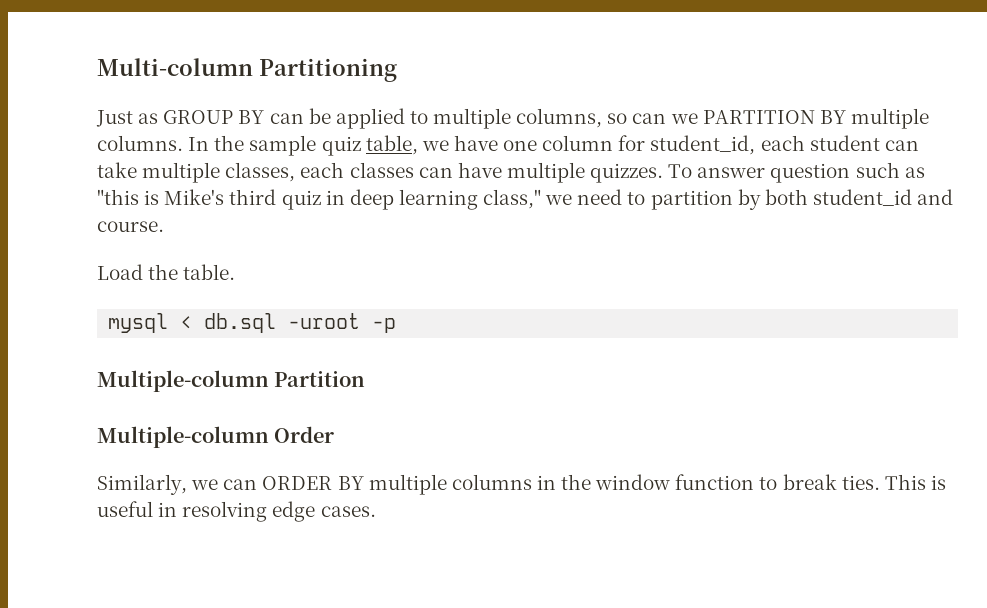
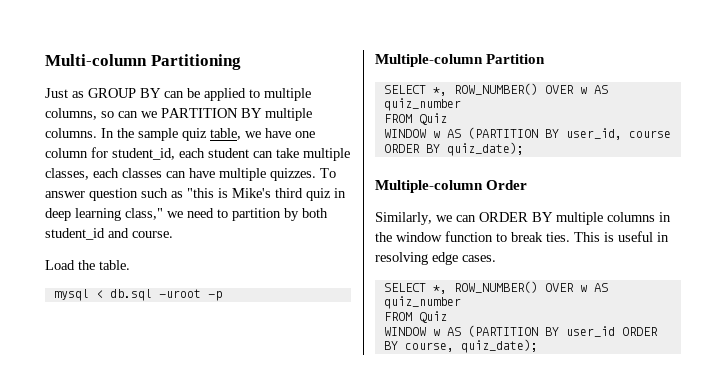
  Multiple-column Partition
+ SELECT *, ROW_NUMBER() OVER w AS quiz_number
+ FROM Quiz
+ WINDOW w AS (PARTITION BY user_id, course ORDER BY quiz_date);
  This is useful in resolving edge cases.
+ SELECT *, ROW_NUMBER() OVER w AS quiz_number
+ FROM Quiz
+ WINDOW w AS (PARTITION BY user_id ORDER BY course, quiz_date);

